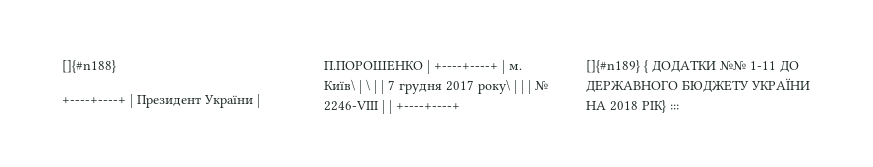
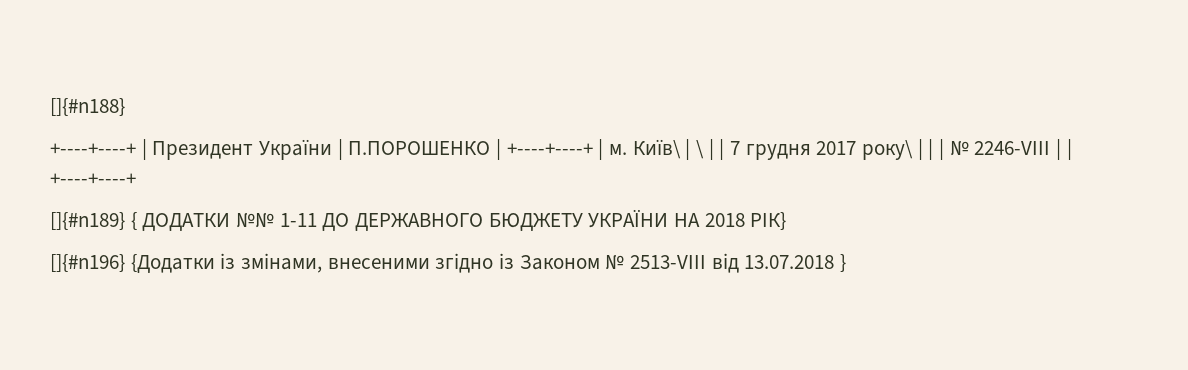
- []{#n189} { ДОДАТКИ №№ 1-11 ДО ДЕРЖАВНОГО БЮДЖЕТУ УКРАЇНИ НА 2018 РІК} :::
+ []{#n189} { ДОДАТКИ №№ 1-11 ДО ДЕРЖАВНОГО БЮДЖЕТУ УКРАЇНИ НА 2018 РІК}
+ []{#n196} {Додатки із змінами, внесеними згідно із Законом № 2513-VIII від 13.07.2018 }

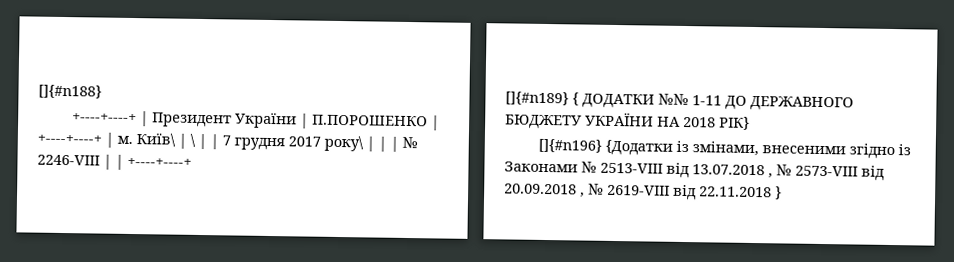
- []{#n196} {Додатки із змінами, внесеними згідно із Законом № 2513-VIII від 13.07.2018 }
+ []{#n196} {Додатки із змінами, внесеними згідно із Законами № 2513-VIII від 13.07.2018 , № 2573-VIII від 20.09.2018 , № 2619-VIII від 22.11.2018 }

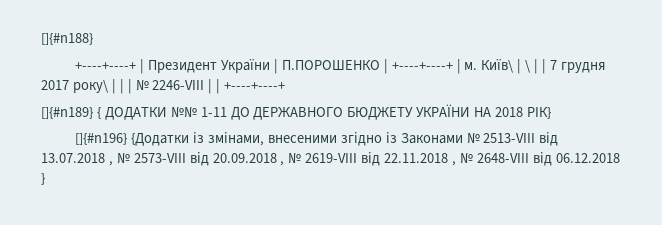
- []{#n196} {Додатки із змінами, внесеними згідно із Законами № 2513-VIII від 13.07.2018 , № 2573-VIII від 20.09.2018 , № 2619-VIII від 22.11.2018 }
+ []{#n196} {Додатки із змінами, внесеними згідно із Законами № 2513-VIII від 13.07.2018 , № 2573-VIII від 20.09.2018 , № 2619-VIII від 22.11.2018 , № 2648-VIII від 06.12.2018 }

